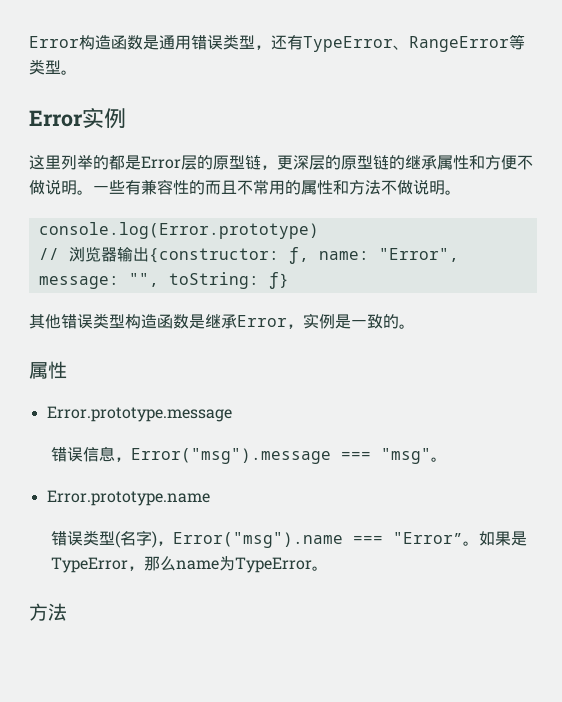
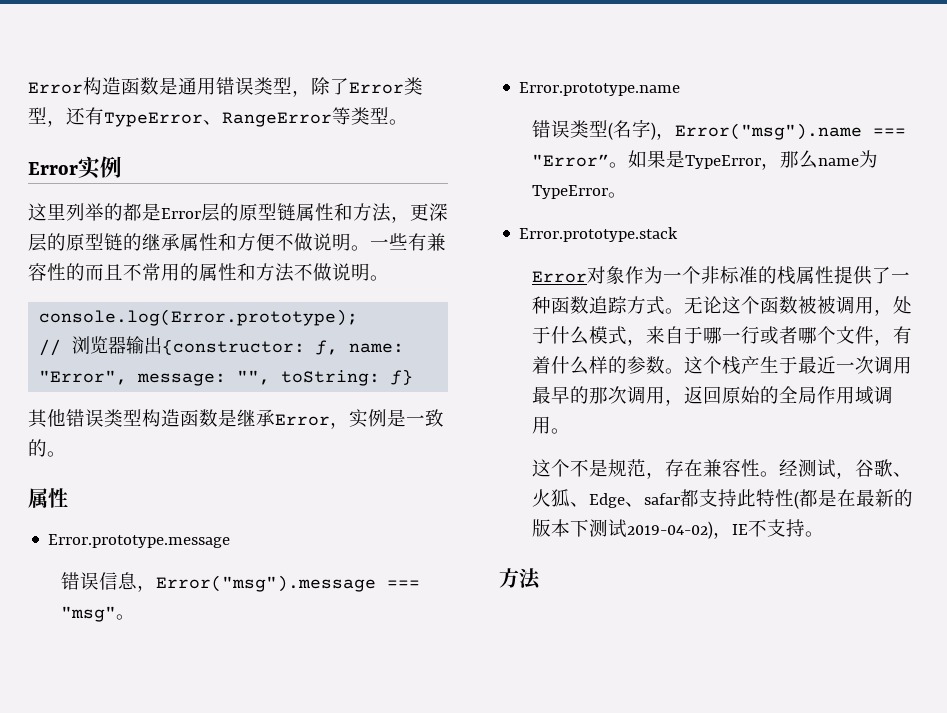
- Error构造函数是通用错误类型，还有TypeError、RangeError等类型。
+ Error构造函数是通用错误类型，除了Error类型，还有TypeError、RangeError等类型。
- 这里列举的都是Error层的原型链，更深层的原型链的继承属性和方便不做说明。
+ 这里列举的都是Error层的原型链属性和方法，更深层的原型链的继承属性和方便不做说明。
- console.log(Error.prototype)
+ console.log(Error.prototype);
+ Error.prototype.stack
+ Error对象作为一个非标准的栈属性提供了一种函数追踪方式。无论这个函数被被调用，处于什么模式，来自于哪一行或者哪个文件，有着什么样的参数。这个栈产生于最近一次调用最早的那次调用，返回原始的全局作用域调用。
+ 这个不是规范，存在兼容性。经测试，谷歌、火狐、Edge、safar都支持此特性(都是在最新的版本下测试2019-04-02)，IE不支持。

